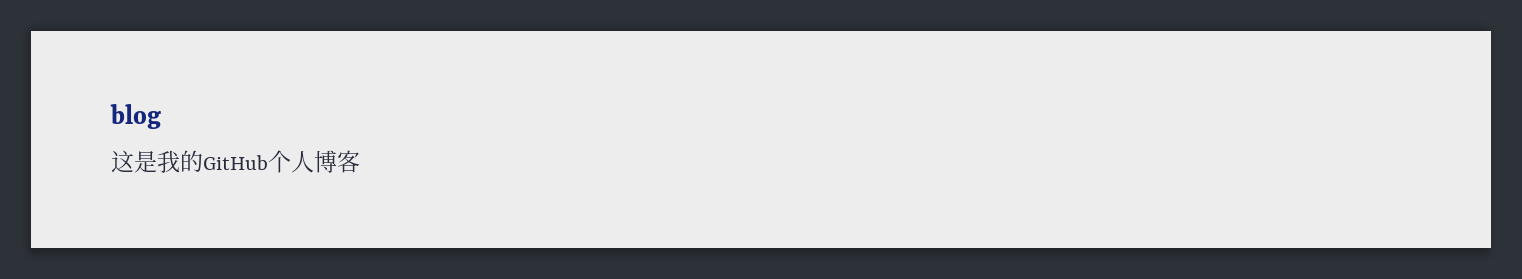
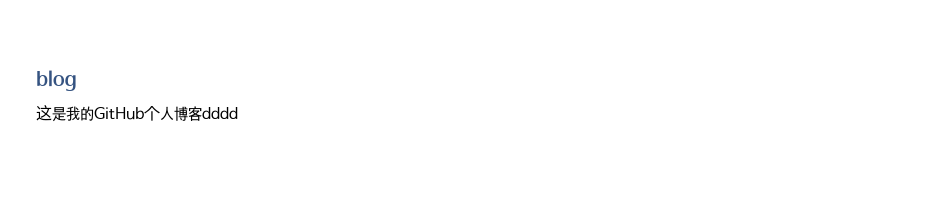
- 这是我的GitHub个人博客
+ 这是我的GitHub个人博客dddd

